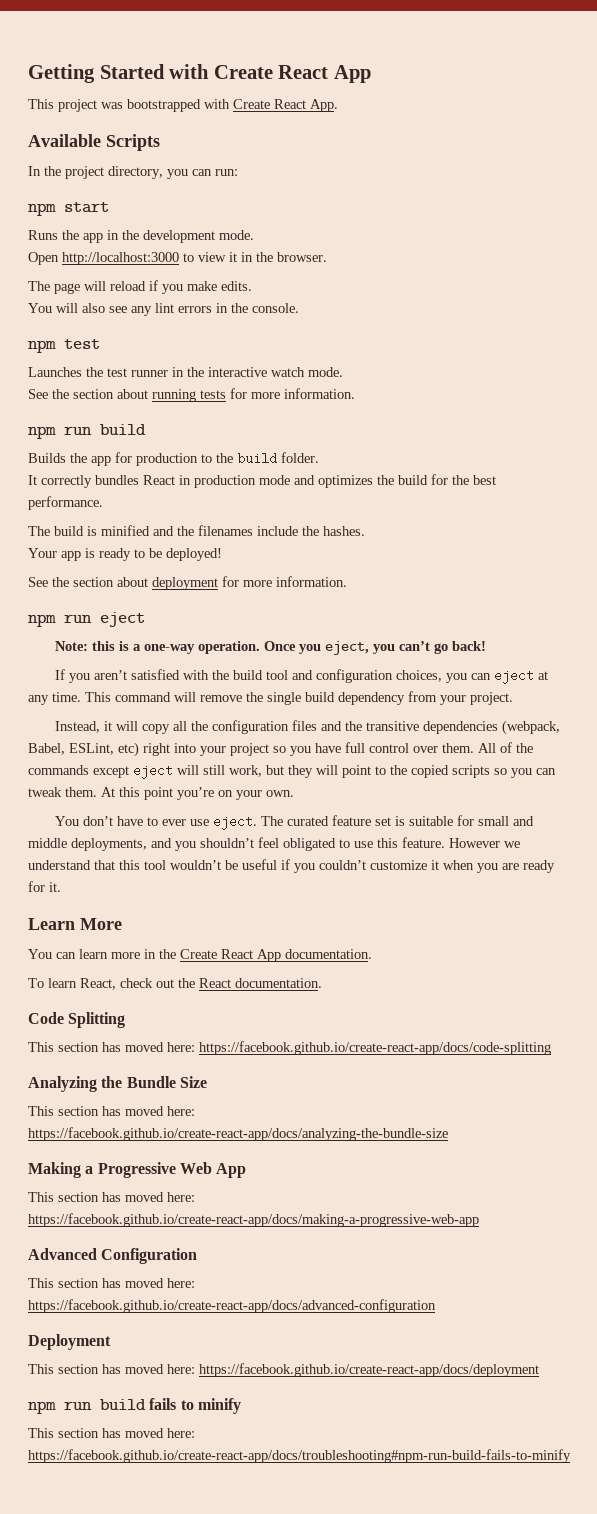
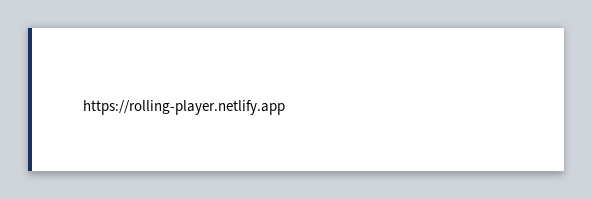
- Getting Started with Create React App
- This project was bootstrapped with Create React App.
- Available Scripts
- In the project directory, you can run:
- npm start
- Runs the app in the development mode.
- Open http://localhost:3000 to view it in the browser.
- The page will reload if you make edits.
- You will also see any lint errors in the console.
- npm test
- Launches the test runner in the interactive watch mode.
- See the section about running tests for more information.
- npm run build
- Builds the app for production to the build folder.
- It correctly bundles React in production mode and optimizes the build for the best performance.
- The build is minified and the filenames include the hashes.
- Your app is ready to be deployed!
- See the section about deployment for more information.
- npm run eject
- Note: this is a one-way operation. Once you eject, you can’t go back!
- If you aren’t satisfied with the build tool and configuration choices, you can eject at any time. This command will remove the single build dependency from your project.
- Instead, it will copy all the configuration files and the transitive dependencies (webpack, Babel, ESLint, etc) right into your project so you have full control over them. All of the commands except eject will still work, but they will point to the copied scripts so you can tweak them. At this point you’re on your own.
- You don’t have to ever use eject. The curated feature set is suitable for small and middle deployments, and you shouldn’t feel obligated to use this feature. However we understand that this tool wouldn’t be useful if you couldn’t customize it when you are ready for it.
- Learn More
- You can learn more in the Create React App documentation.
- To learn React, check out the React documentation.
- Code Splitting
- This section has moved here: https://facebook.github.io/create-react-app/docs/code-splitting
- Analyzing the Bundle Size
- This section has moved here: https://facebook.github.io/create-react-app/docs/analyzing-the-bundle-size
- Making a Progressive Web App
- This section has moved here: https://facebook.github.io/create-react-app/docs/making-a-progressive-web-app
- Advanced Configuration
- This section has moved here: https://facebook.github.io/create-react-app/docs/advanced-configuration
- Deployment
- This section has moved here: https://facebook.github.io/create-react-app/docs/deployment
- npm run build fails to minify
- This section has moved here: https://facebook.github.io/create-react-app/docs/troubleshooting#npm-run-build-fails-to-minify
+ https://rolling-player.netlify.app

